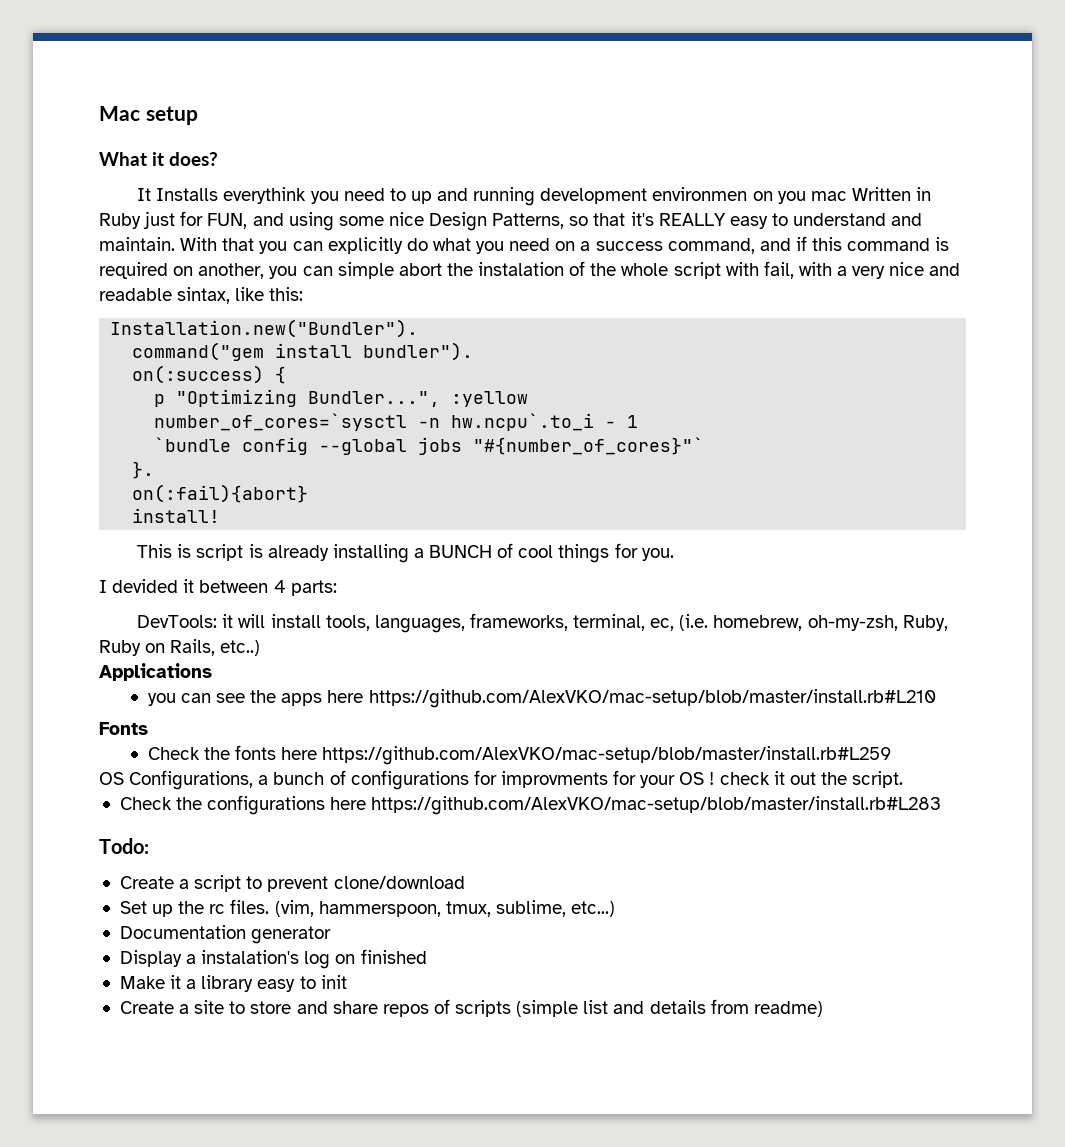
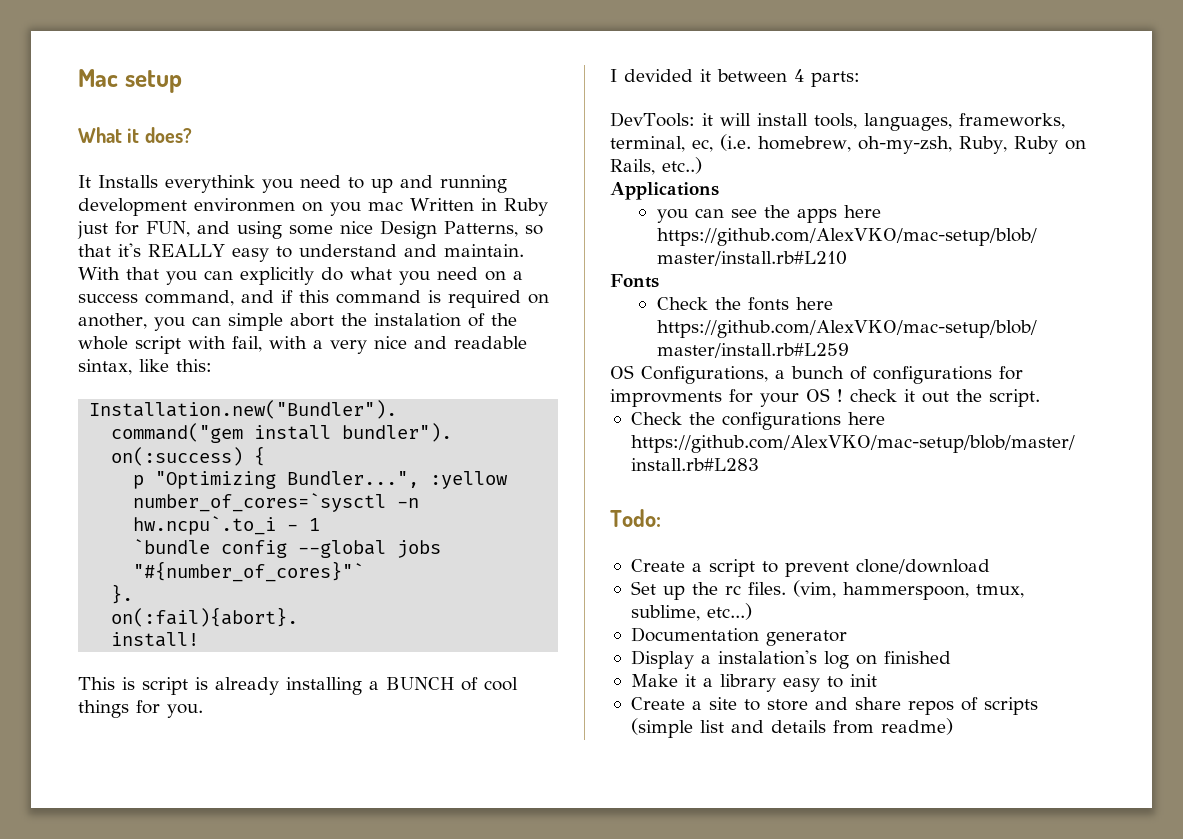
- on(:fail){abort}
+ on(:fail){abort}.

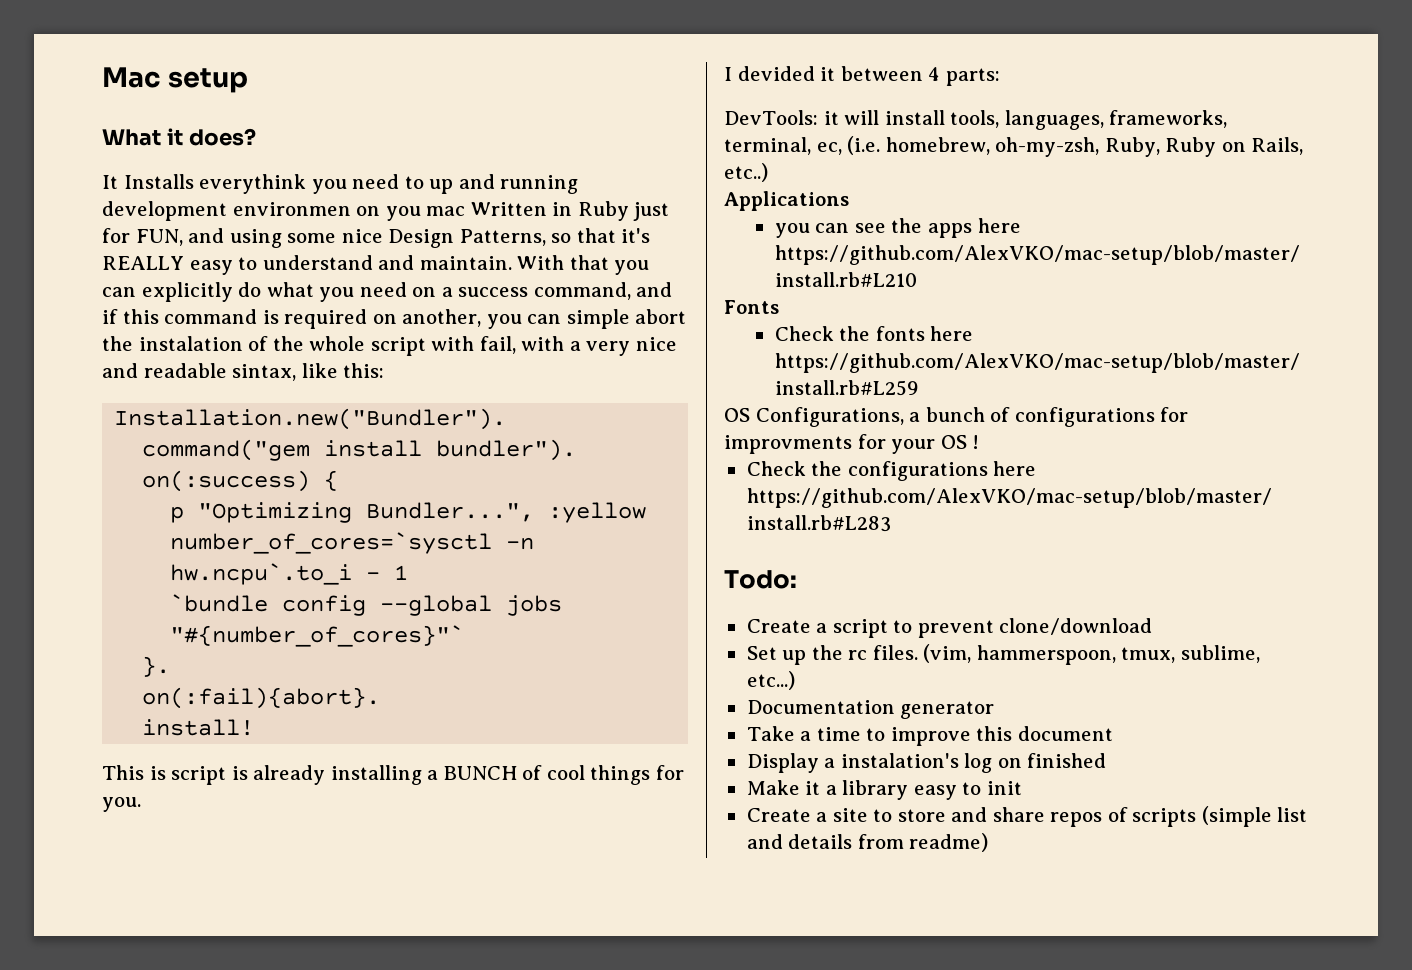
- OS Configurations, a bunch of configurations for improvments for your OS ! check it out the script.
+ OS Configurations, a bunch of configurations for improvments for your OS !
+ Take a time to improve this document

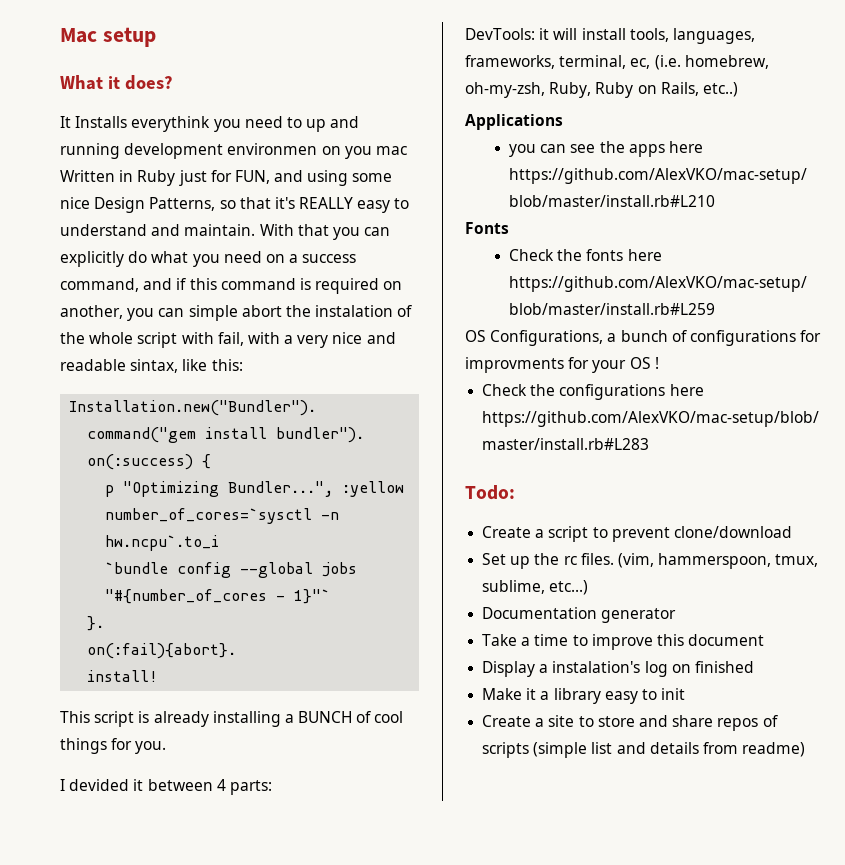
- number_of_cores=`sysctl -n hw.ncpu`.to_i - 1
+ number_of_cores=`sysctl -n hw.ncpu`.to_i
- `bundle config --global jobs "#{number_of_cores}"`
+ `bundle config --global jobs "#{number_of_cores - 1}"`
- This is script is already installing a BUNCH of cool things for you.
+ This script is already installing a BUNCH of cool things for you.

